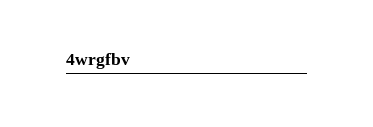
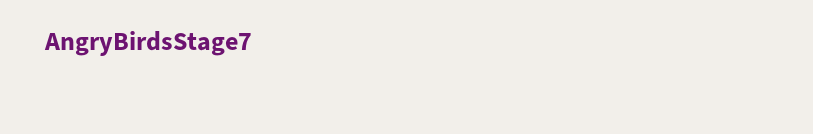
- 4wrgfbv
+ AngryBirdsStage7

